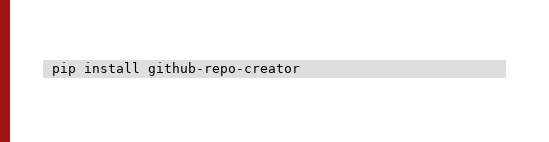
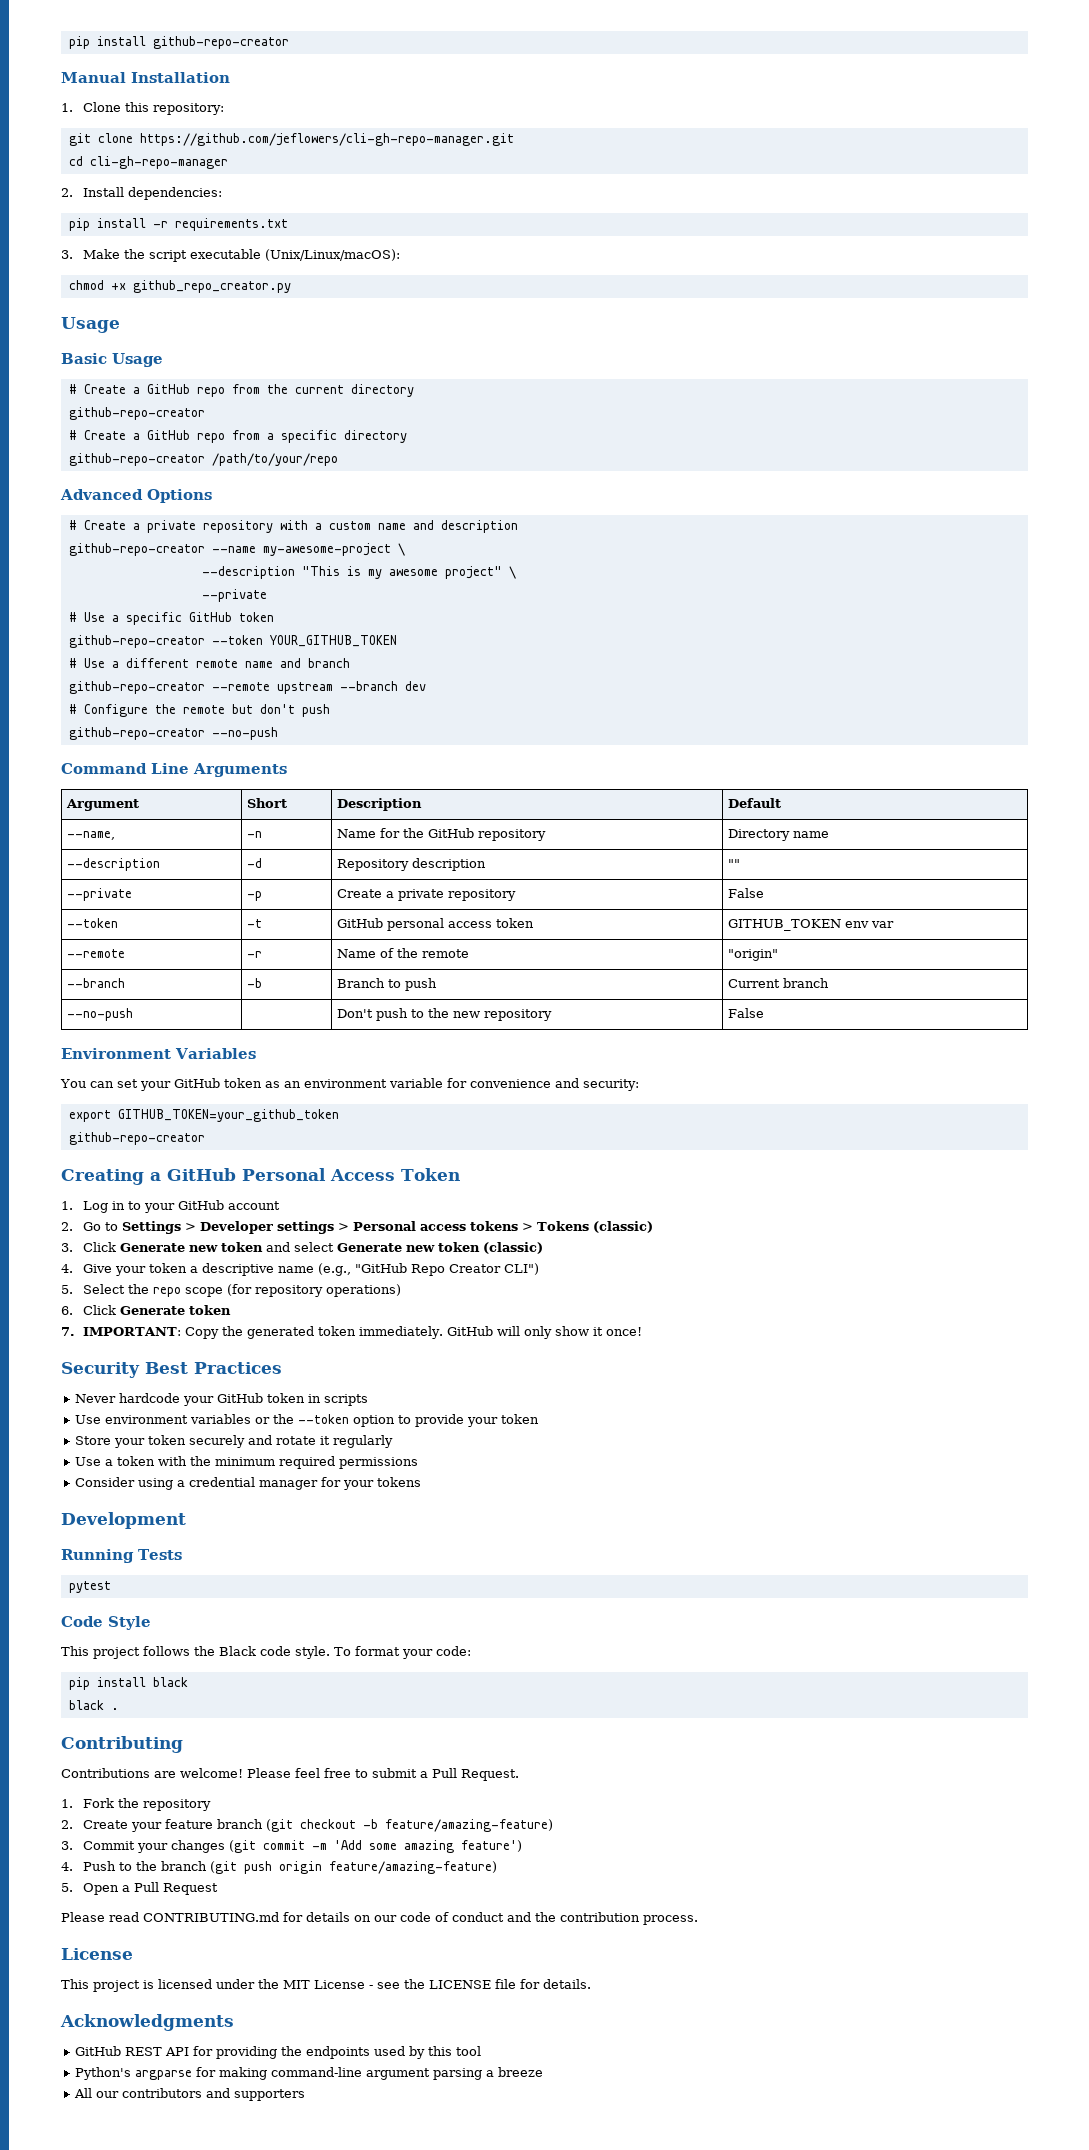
+ Manual Installation
+ 1. Clone this repository:
+ git clone https://github.com/jeflowers/cli-gh-repo-manager.git
+ cd cli-gh-repo-manager
+ 2. Install dependencies:
+ pip install -r requirements.txt
+ 3. Make the script executable (Unix/Linux/macOS):
+ chmod +x github_repo_creator.py
+ Usage
+ Basic Usage
+ # Create a GitHub repo from the current directory
+ github-repo-creator
+ # Create a GitHub repo from a specific directory
+ github-repo-creator /path/to/your/repo
+ Advanced Options
+ # Create a private repository with a custom name and description
+ github-repo-creator --name my-awesome-project \
+ --description "This is my awesome project" \
+ --private
+ # Use a specific GitHub token
+ github-repo-creator --token YOUR_GITHUB_TOKEN
+ # Use a different remote name and branch
+ github-repo-creator --remote upstream --branch dev
+ # Configure the remote but don't push
+ github-repo-creator --no-push
+ Command Line Arguments
+ Argument | Short | Description | Default
+ --name, | -n | Name for the GitHub repository | Directory name
+ --description | -d | Repository description | ""
+ --private | -p | Create a private repository | False
+ --token | -t | GitHub personal access token | GITHUB_TOKEN env var
+ --remote | -r | Name of the remote | "origin"
+ --branch | -b | Branch to push | Current branch
+ --no-push | | Don't push to the new repository | False
+ Environment Variables
+ You can set your GitHub token as an environment variable for convenience and security:
+ export GITHUB_TOKEN=your_github_token
+ github-repo-creator
+ Creating a GitHub Personal Access Token
+ 1. Log in to your GitHub account
+ 2. Go to Settings > Developer settings > Personal access tokens > Tokens (classic)
+ 3. Click Generate new token and select Generate new token (classic)
+ 4. Give your token a descriptive name (e.g., "GitHub Repo Creator CLI")
+ 5. Select the repo scope (for repository operations)
+ 6. Click Generate token
+ 7. IMPORTANT: Copy the generated token immediately. GitHub will only show it once!
+ Security Best Practices
+ Never hardcode your GitHub token in scripts
+ Use environment variables or the --token option to provide your token
+ Store your token securely and rotate it regularly
+ Use a token with the minimum required permissions
+ Consider using a credential manager for your tokens
+ Development
+ Running Tests
+ pytest
+ Code Style
+ This project follows the Black code style. To format your code:
+ pip install black
+ black .
+ Contributing
+ Contributions are welcome! Please feel free to submit a Pull Request.
+ 1. Fork the repository
+ 2. Create your feature branch (git checkout -b feature/amazing-feature)
+ 3. Commit your changes (git commit -m 'Add some amazing feature')
+ 4. Push to the branch (git push origin feature/amazing-feature)
+ 5. Open a Pull Request
+ Please read CONTRIBUTING.md for details on our code of conduct and the contribution process.
+ License
+ This project is licensed under the MIT License - see the LICENSE file for details.
+ Acknowledgments
+ GitHub REST API for providing the endpoints used by this tool
+ Python's argparse for making command-line argument parsing a breeze
+ All our contributors and supporters

